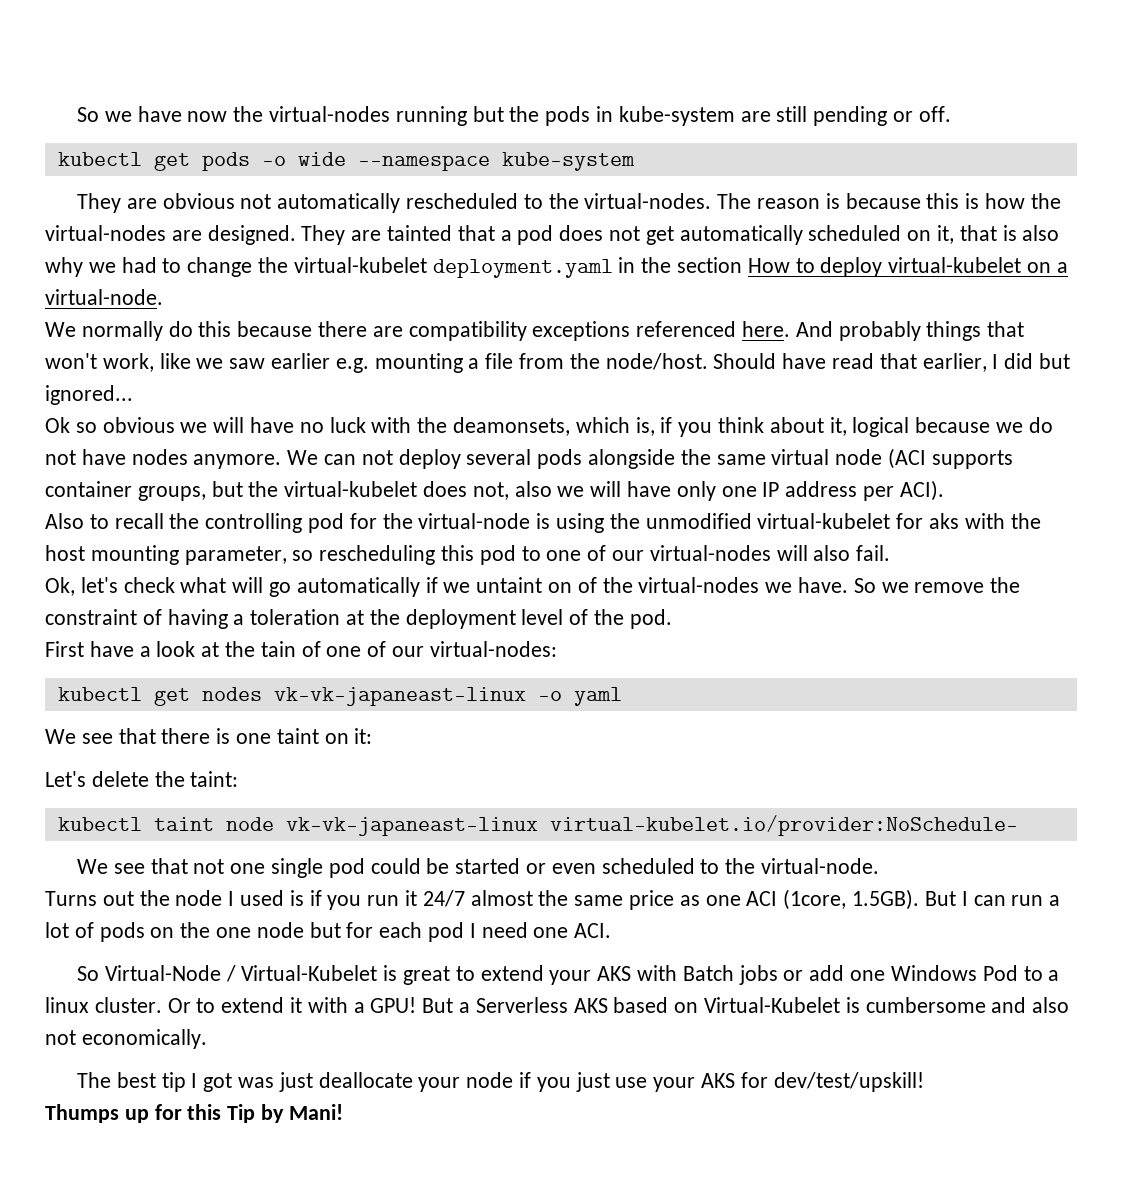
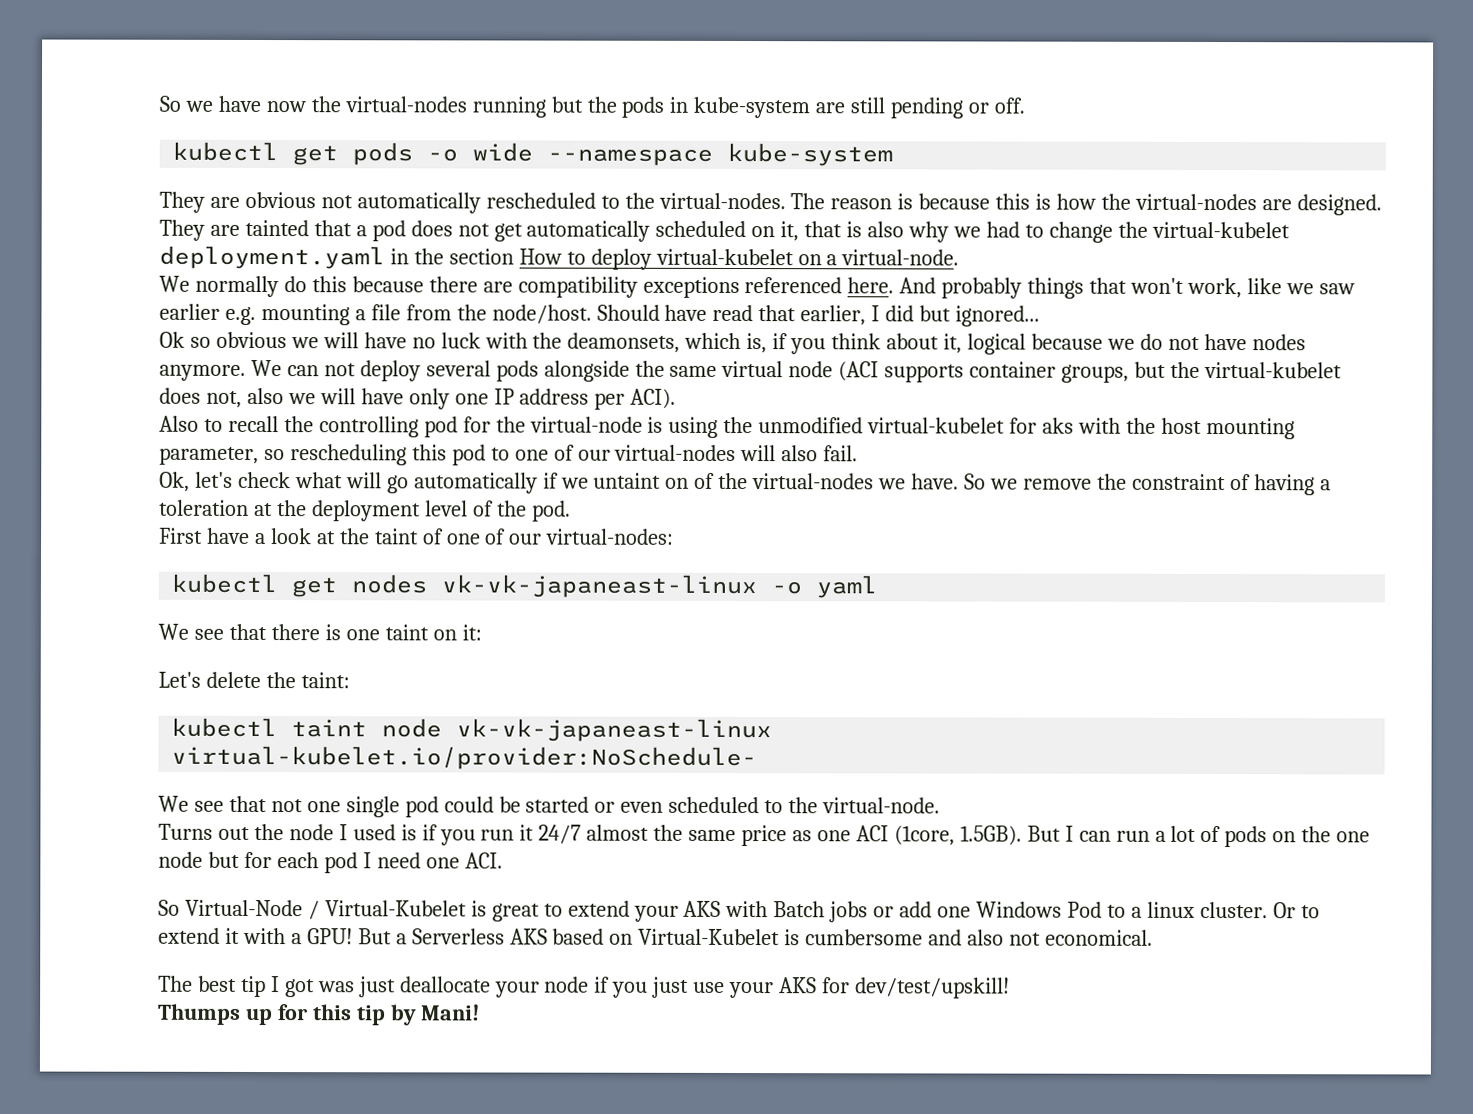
- First have a look at the tain of one of our virtual-nodes:
+ First have a look at the taint of one of our virtual-nodes:
- But a Serverless AKS based on Virtual-Kubelet is cumbersome and also not economically.
+ But a Serverless AKS based on Virtual-Kubelet is cumbersome and also not economical.
- Thumps up for this Tip by Mani!
+ Thumps up for this tip by Mani!

